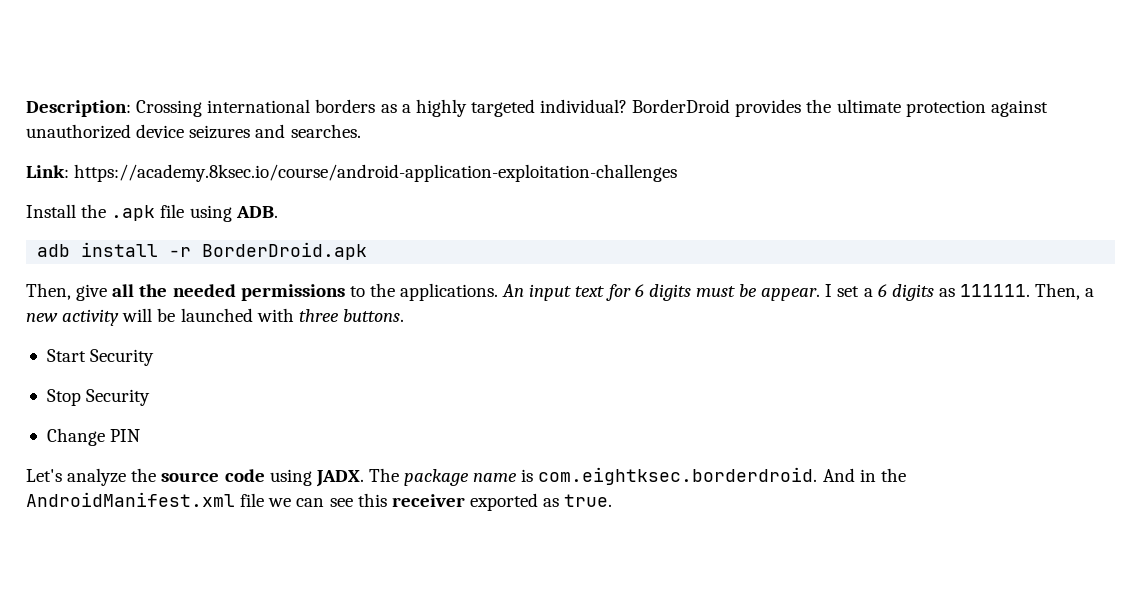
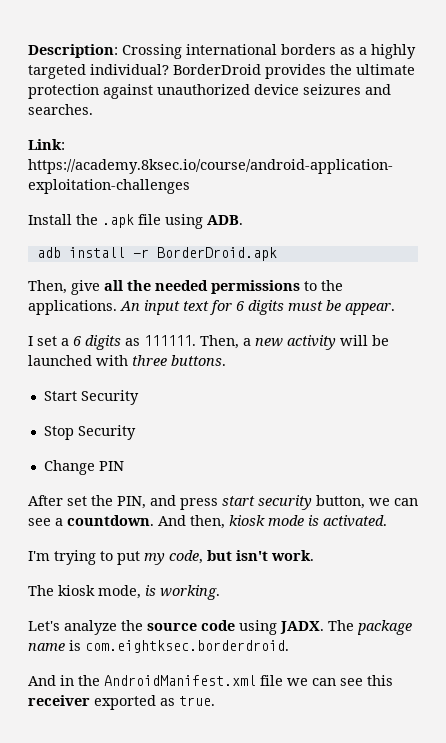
- An input text for 6 digits must be appear. I set a 6 digits as 111111.
+ An input text for 6 digits must be appear.
+ I set a 6 digits as 111111.
+ After set the PIN, and press start security button, we can see a countdown. And then, kiosk mode is activated.
+ I'm trying to put my code, but isn't work.
+ The kiosk mode, is working.
- The package name is com.eightksec.borderdroid. And in the AndroidManifest.xml file we can see this receiver exported as true.
+ The package name is com.eightksec.borderdroid.
+ And in the AndroidManifest.xml file we can see this receiver exported as true.

